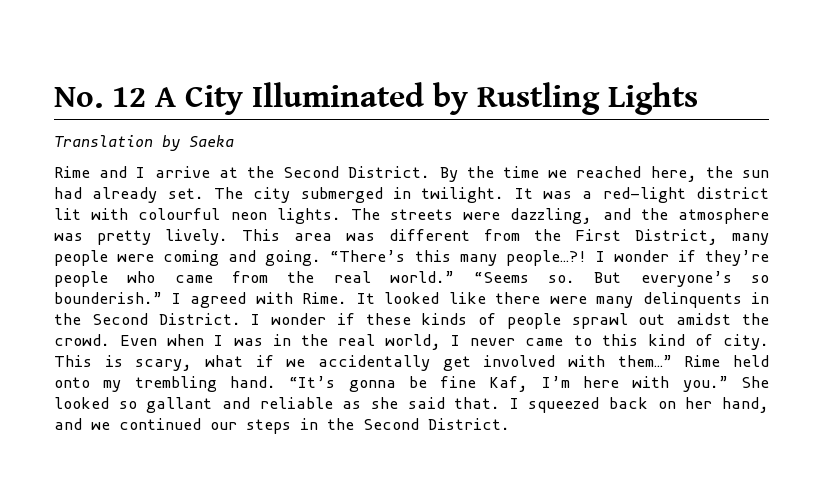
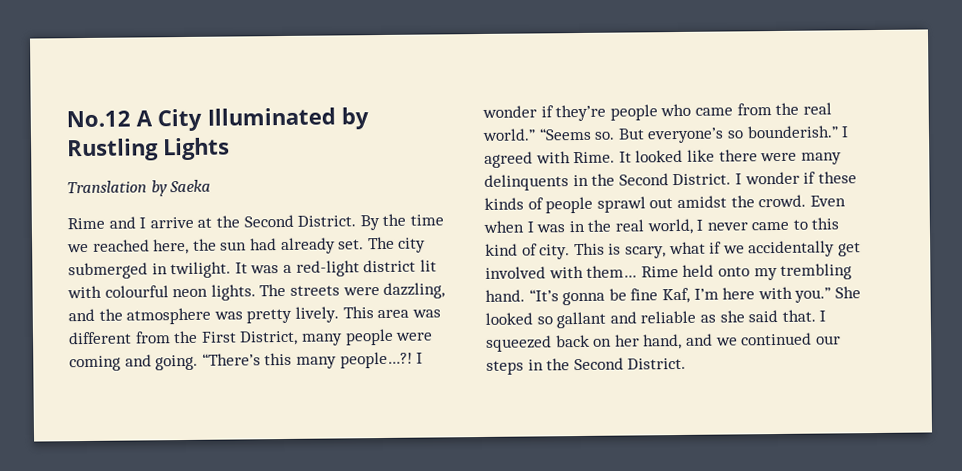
- No. 12 A City Illuminated by Rustling Lights
+ No.12 A City Illuminated by Rustling Lights
- This is scary, what if we accidentally get involved with them…”
+ This is scary, what if we accidentally get involved with them…

